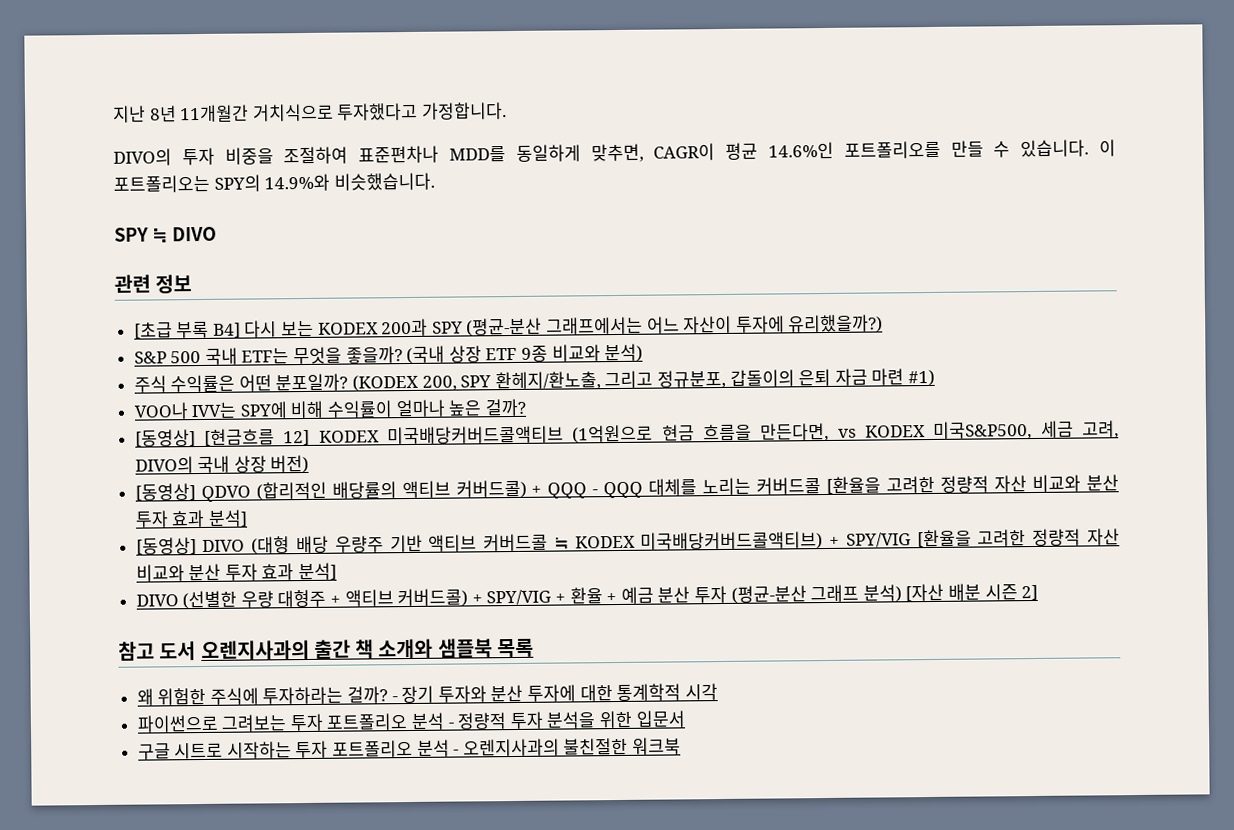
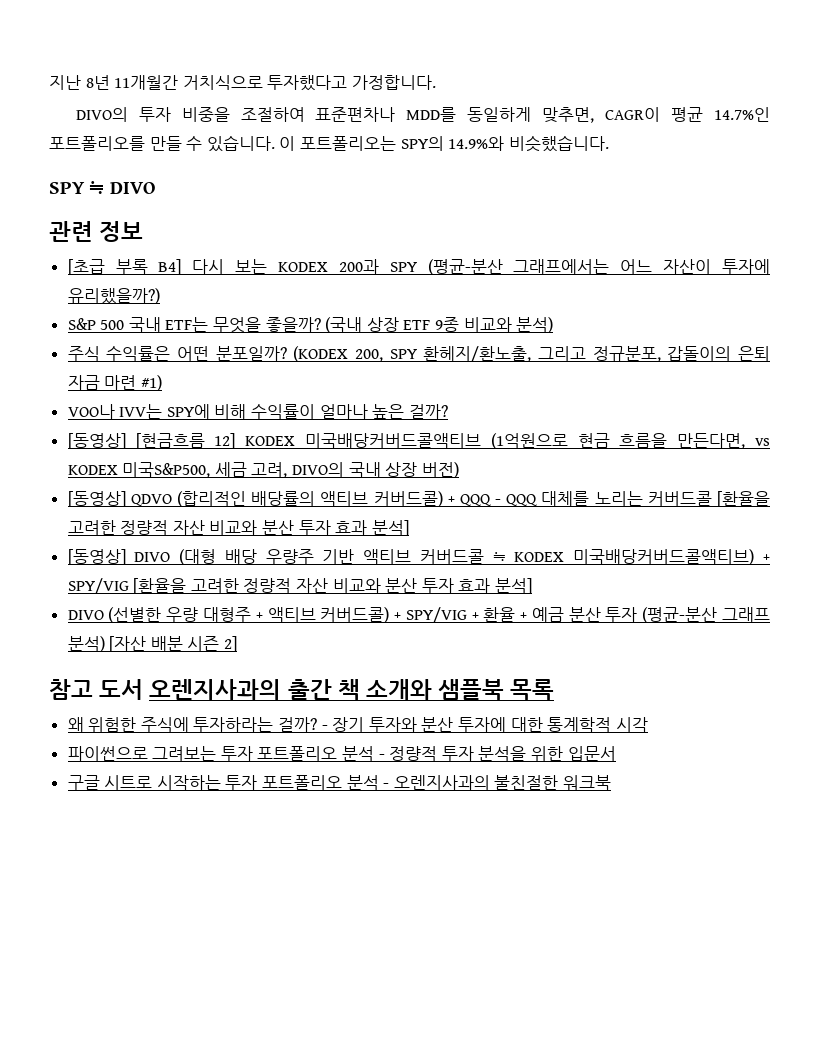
- DIVO의 투자 비중을 조절하여 표준편차나 MDD를 동일하게 맞추면, CAGR이 평균 14.6%인 포트폴리오를 만들 수 있습니다.
+ DIVO의 투자 비중을 조절하여 표준편차나 MDD를 동일하게 맞추면, CAGR이 평균 14.7%인 포트폴리오를 만들 수 있습니다.

